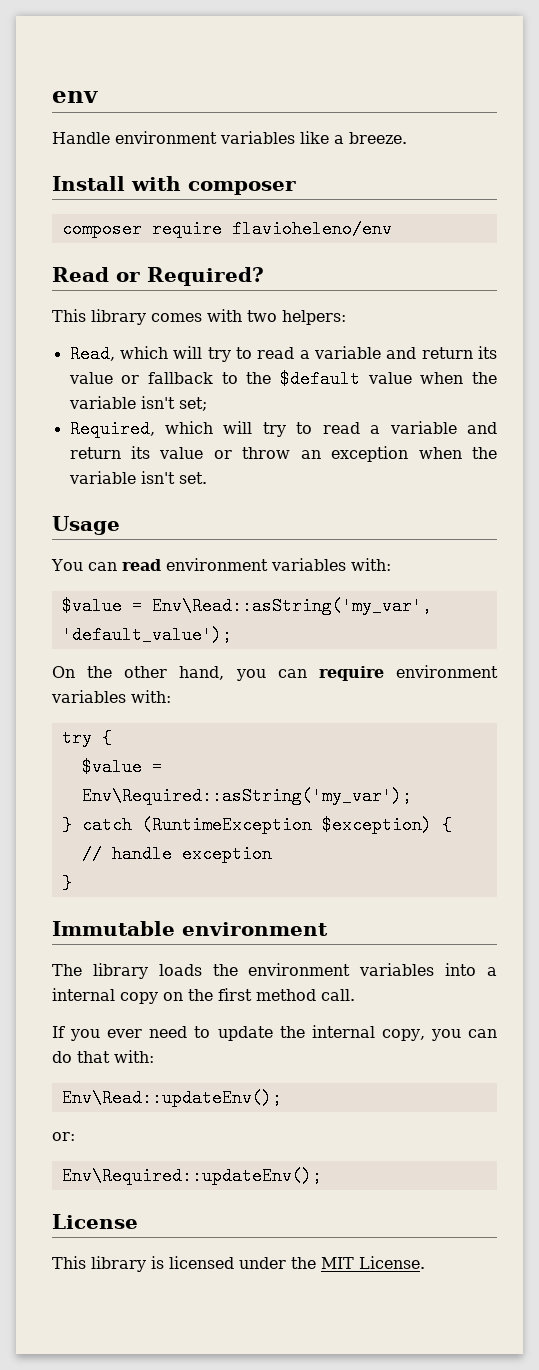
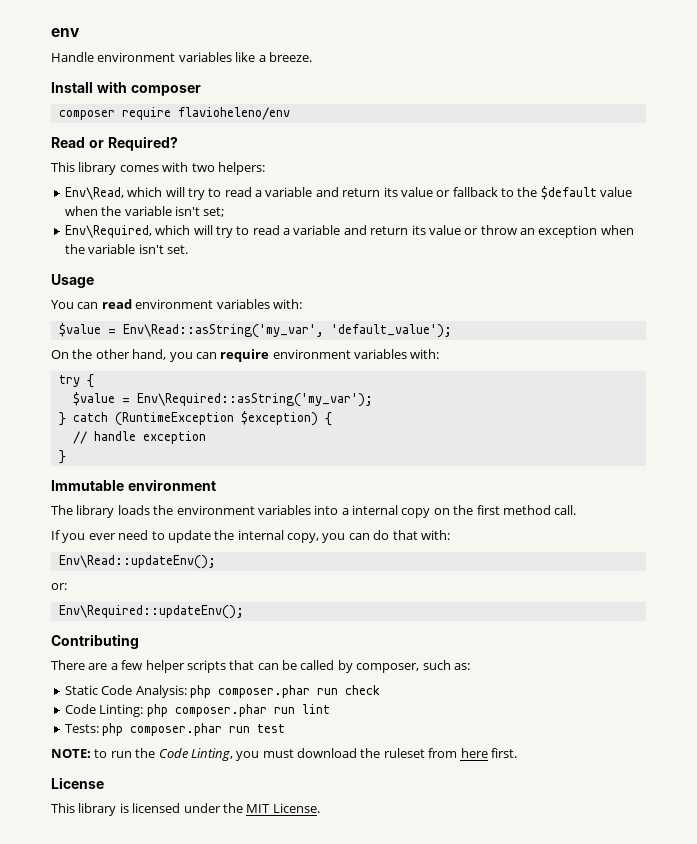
- Read, which will try to read a variable and return its value or fallback to the $default value when the variable isn't set;
+ Env\Read, which will try to read a variable and return its value or fallback to the $default value when the variable isn't set;
- Required, which will try to read a variable and return its value or throw an exception when the variable isn't set.
+ Env\Required, which will try to read a variable and return its value or throw an exception when the variable isn't set.
+ Contributing
+ There are a few helper scripts that can be called by composer, such as:
+ Static Code Analysis: php composer.phar run check
+ Code Linting: php composer.phar run lint
+ Tests: php composer.phar run test
+ NOTE: to run the Code Linting, you must download the ruleset from here first.

